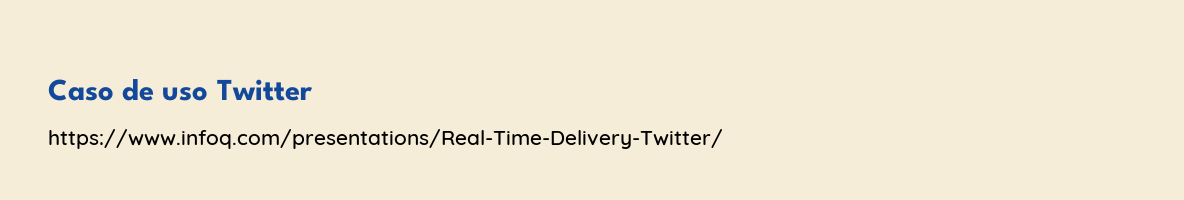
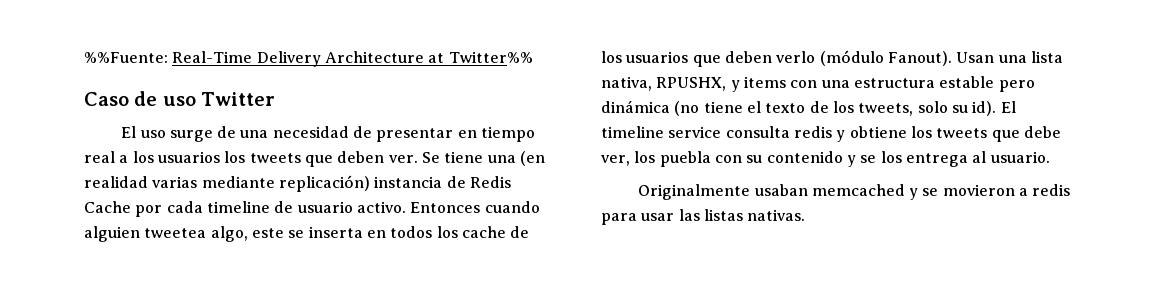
+ %%Fuente: Real-Time Delivery Architecture at Twitter%%
  Caso de uso Twitter
- https://www.infoq.com/presentations/Real-Time-Delivery-Twitter/
+ El uso surge de una necesidad de presentar en tiempo real a los usuarios los tweets que deben ver. Se tiene una (en realidad varias mediante replicación) instancia de Redis Cache por cada timeline de usuario activo. Entonces cuando alguien tweetea algo, este se inserta en todos los cache de los usuarios que deben verlo (módulo Fanout). Usan una lista nativa, RPUSHX, y items con una estructura estable pero dinámica (no tiene el texto de los tweets, solo su id). El timeline service consulta redis y obtiene los tweets que debe ver, los puebla con su contenido y se los entrega al usuario.
+ Originalmente usaban memcached y se movieron a redis para usar las listas nativas.

